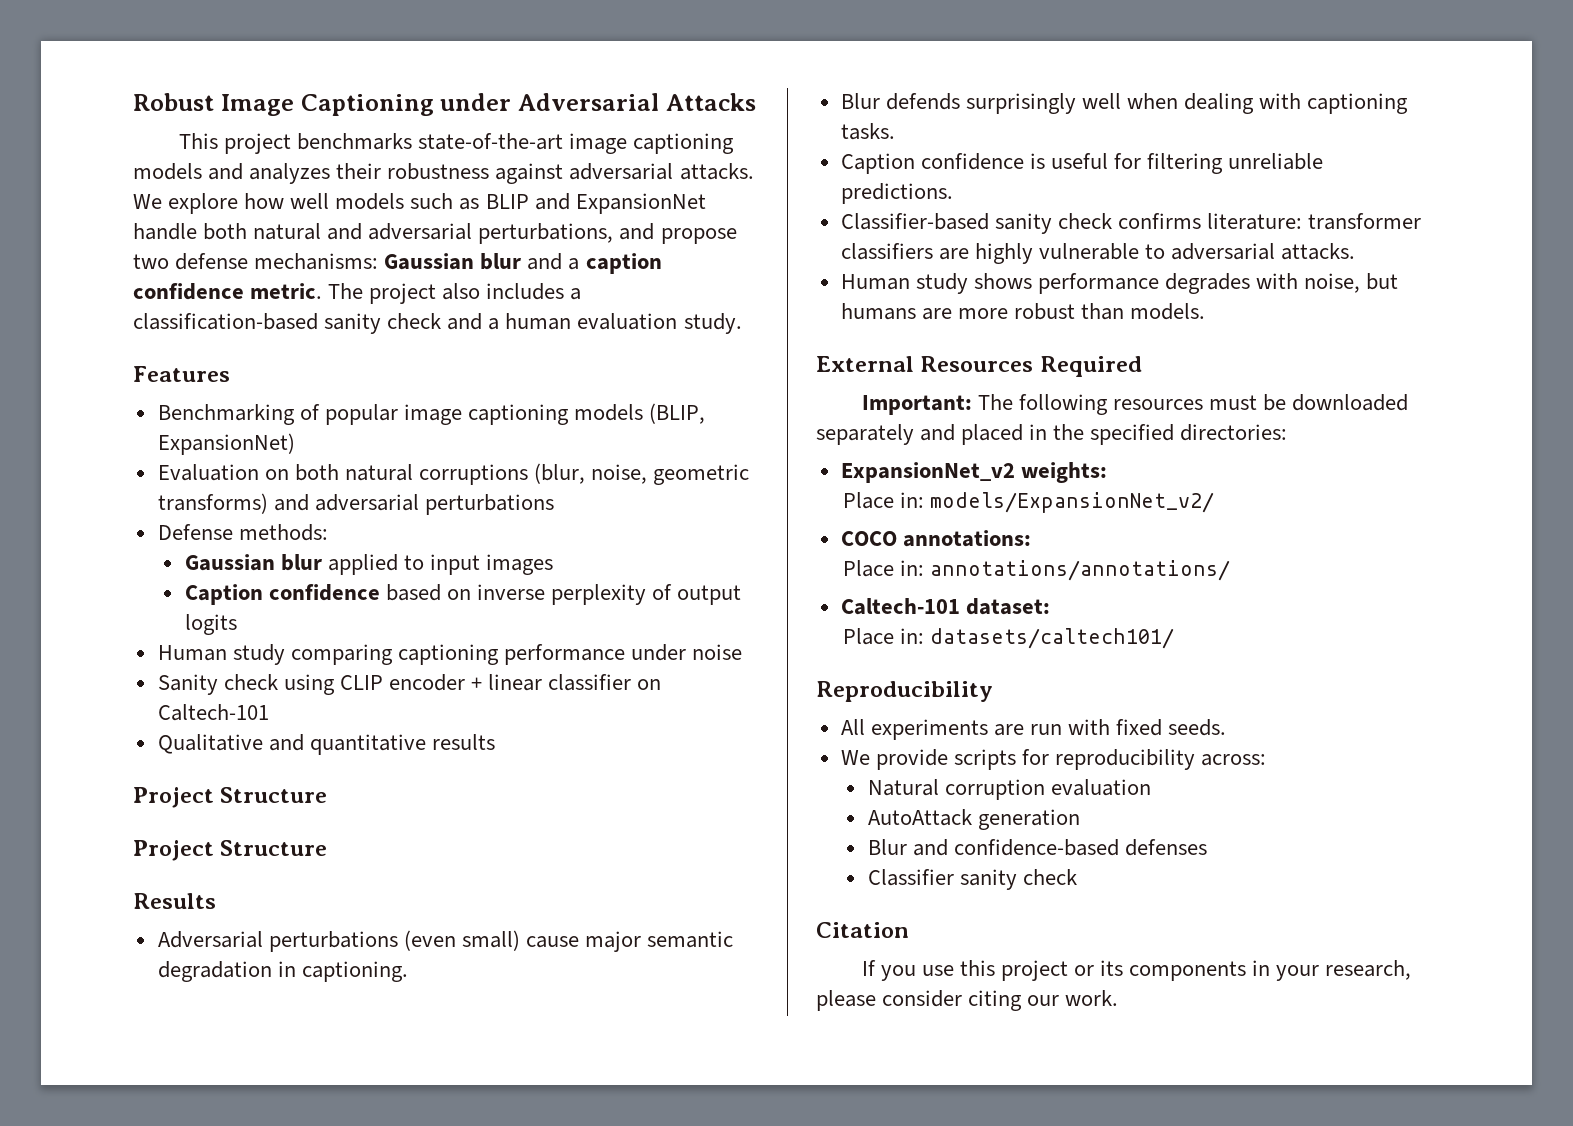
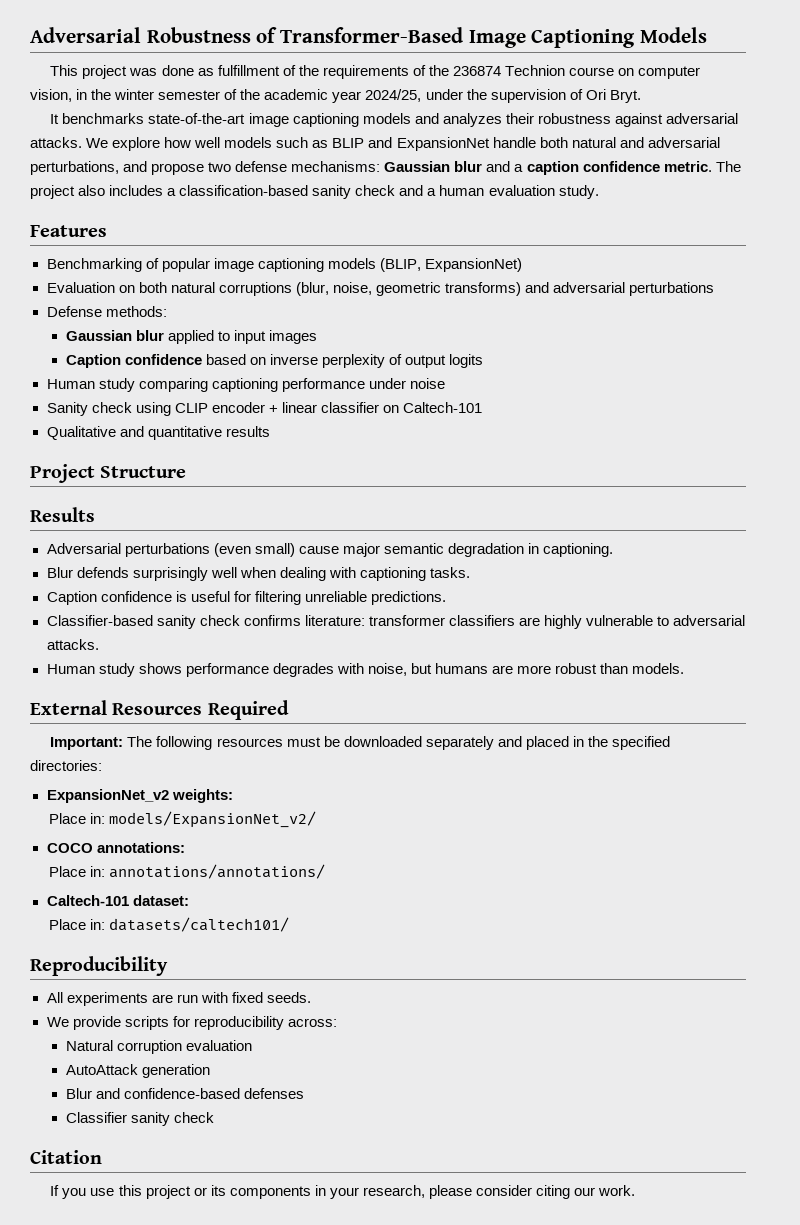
- Robust Image Captioning under Adversarial Attacks
- This project benchmarks state-of-the-art image captioning models and analyzes their robustness against adversarial attacks.
+ Adversarial Robustness of Transformer-Based Image Captioning Models
+ This project was done as fulfillment of the requirements of the 236874 Technion course on computer vision, in the winter semester of the academic year 2024/25, under the supervision of Ori Bryt.
+ It benchmarks state-of-the-art image captioning models and analyzes their robustness against adversarial attacks.
  Qualitative and quantitative results
- Project Structure

